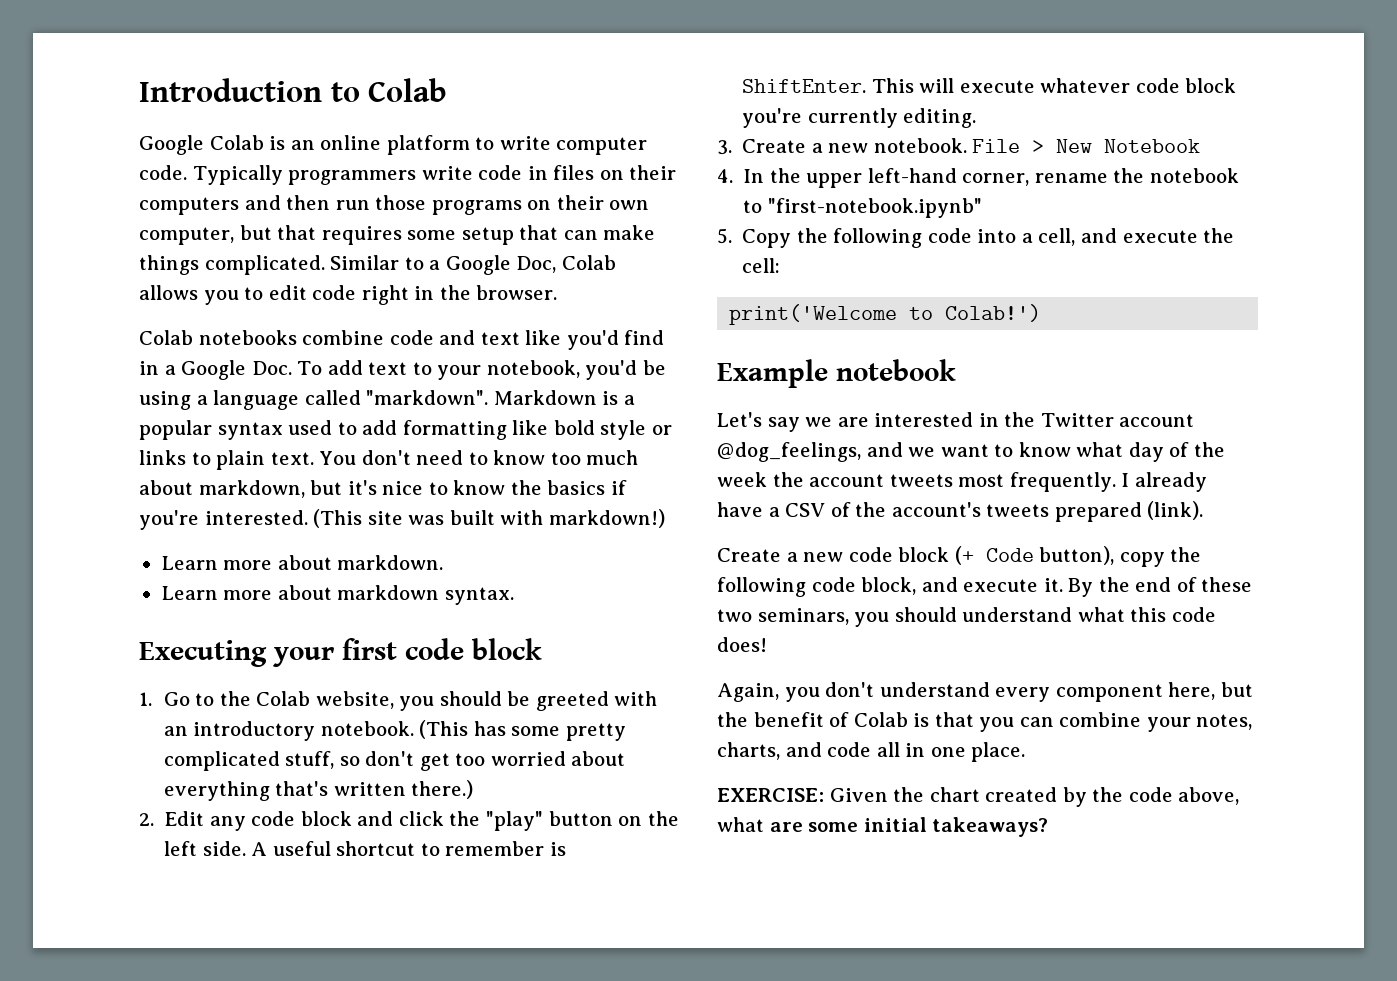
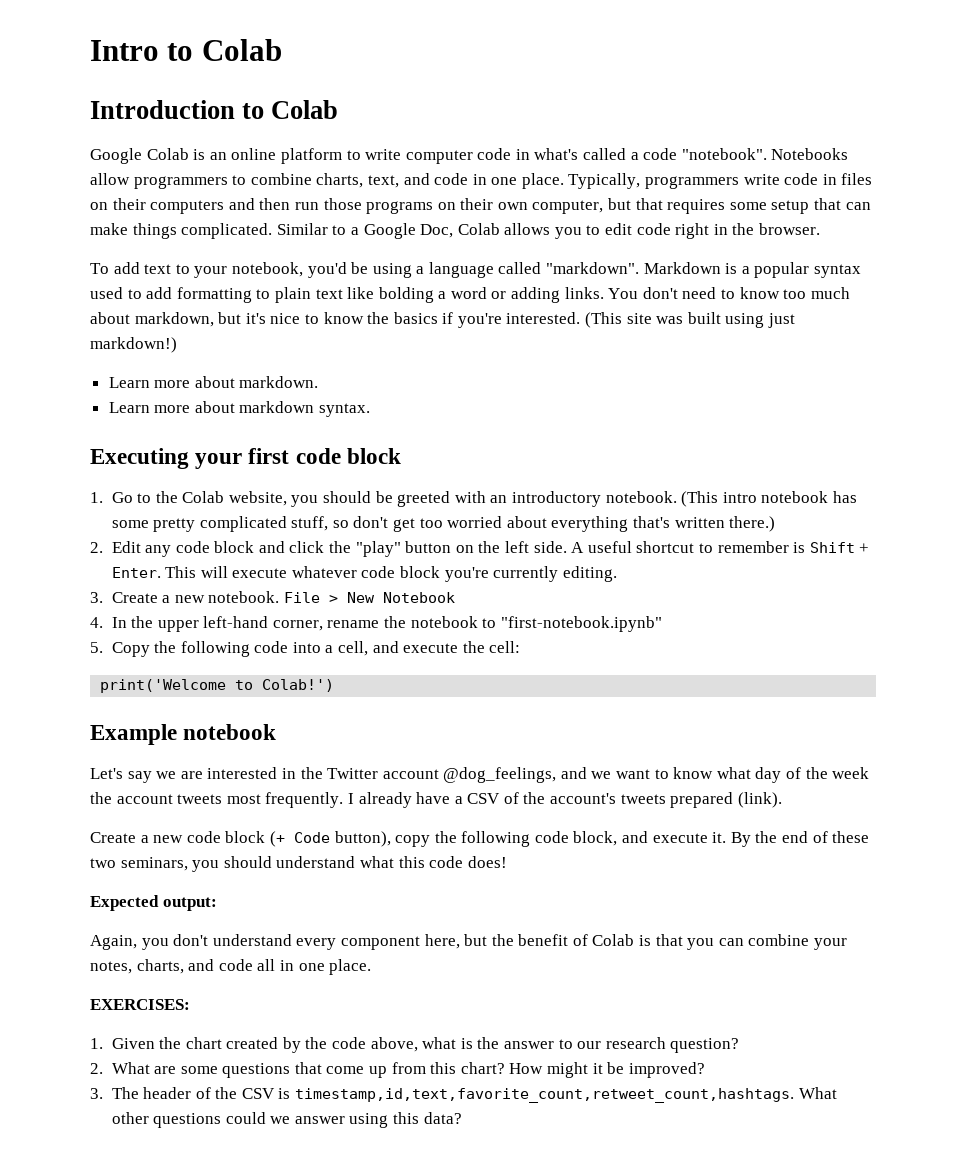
+ Intro to Colab
- Google Colab is an online platform to write computer code. Typically programmers write code in files on their computers and then run those programs on their own computer, but that requires some setup that can make things complicated.
+ Google Colab is an online platform to write computer code in what's called a code "notebook". Notebooks allow programmers to combine charts, text, and code in one place. Typically, programmers write code in files on their computers and then run those programs on their own computer, but that requires some setup that can make things complicated.
- Colab notebooks combine code and text like you'd find in a Google Doc. To add text to your notebook, you'd be using a language called "markdown".
+ To add text to your notebook, you'd be using a language called "markdown".
- Markdown is a popular syntax used to add formatting like bold style or links to plain text.
+ Markdown is a popular syntax used to add formatting to plain text like bolding a word or adding links.
- (This site was built with markdown!)
+ (This site was built using just markdown!)
- (This has some pretty complicated stuff, so don't get too worried about everything that's written there.)
+ (This intro notebook has some pretty complicated stuff, so don't get too worried about everything that's written there.)
- A useful shortcut to remember is ShiftEnter.
+ A useful shortcut to remember is Shift + Enter.
+ Expected output:
- EXERCISE: Given the chart created by the code above, what are some initial takeaways?
+ EXERCISES:
+ 1. Given the chart created by the code above, what is the answer to our research question?
+ 2. What are some questions that come up from this chart? How might it be improved?
+ 3. The header of the CSV is timestamp,id,text,favorite_count,retweet_count,hashtags. What other questions could we answer using this data?

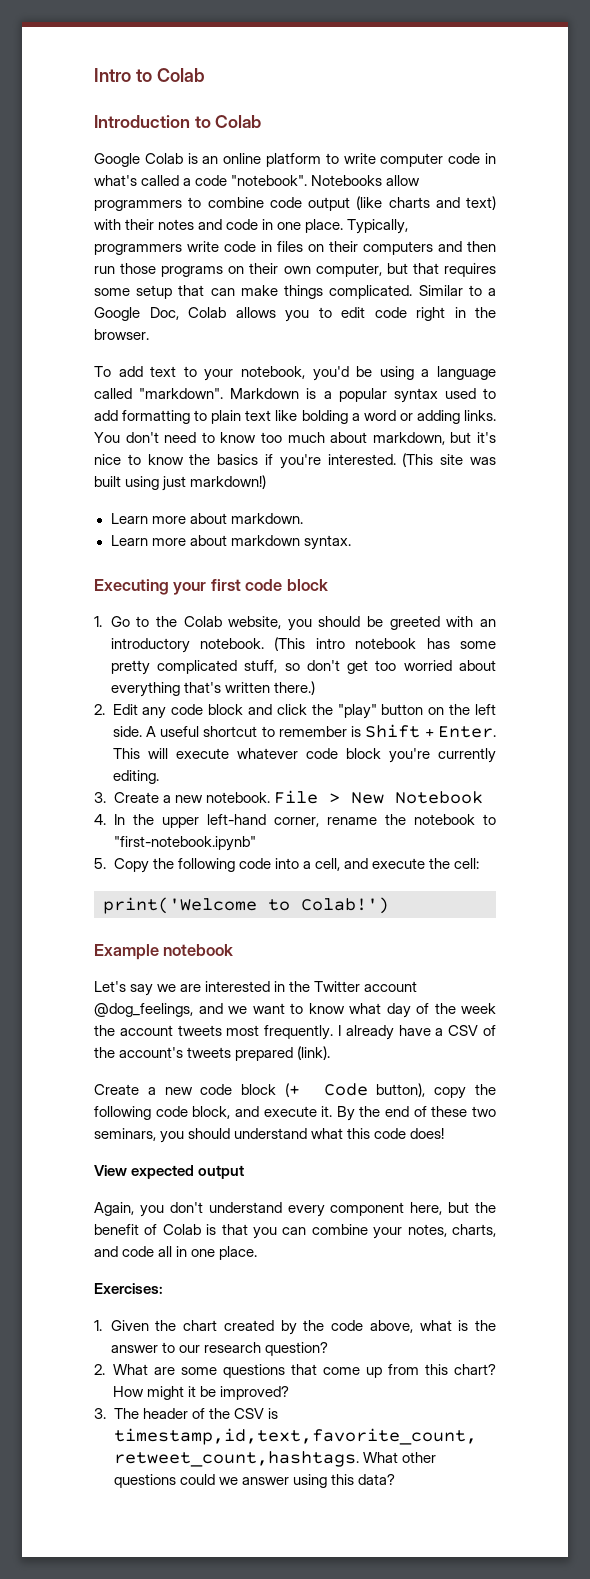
- Notebooks allow programmers to combine charts, text, and code in one place.
+ Notebooks allow programmers to combine code output (like charts and text) with their notes and code in one place.
- Expected output:
+ View expected output
- EXERCISES:
+ Exercises:

